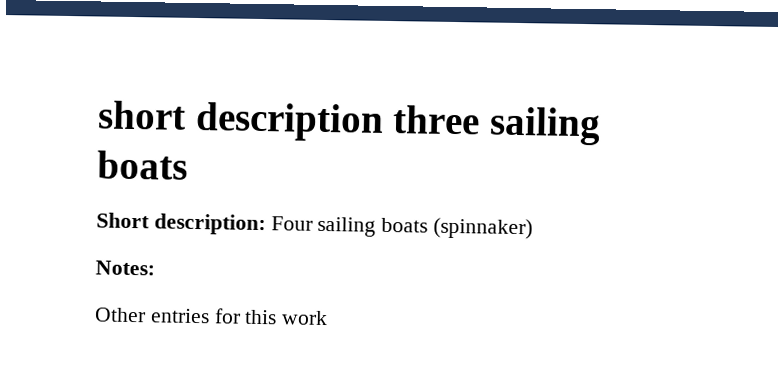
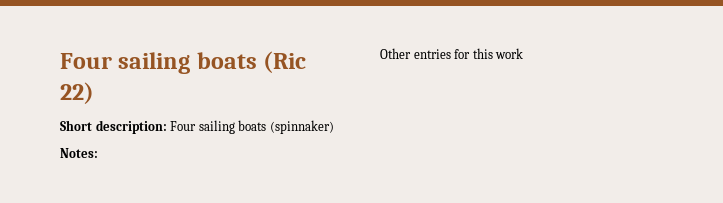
- short description three sailing boats
+ Four sailing boats (Ric 22)

